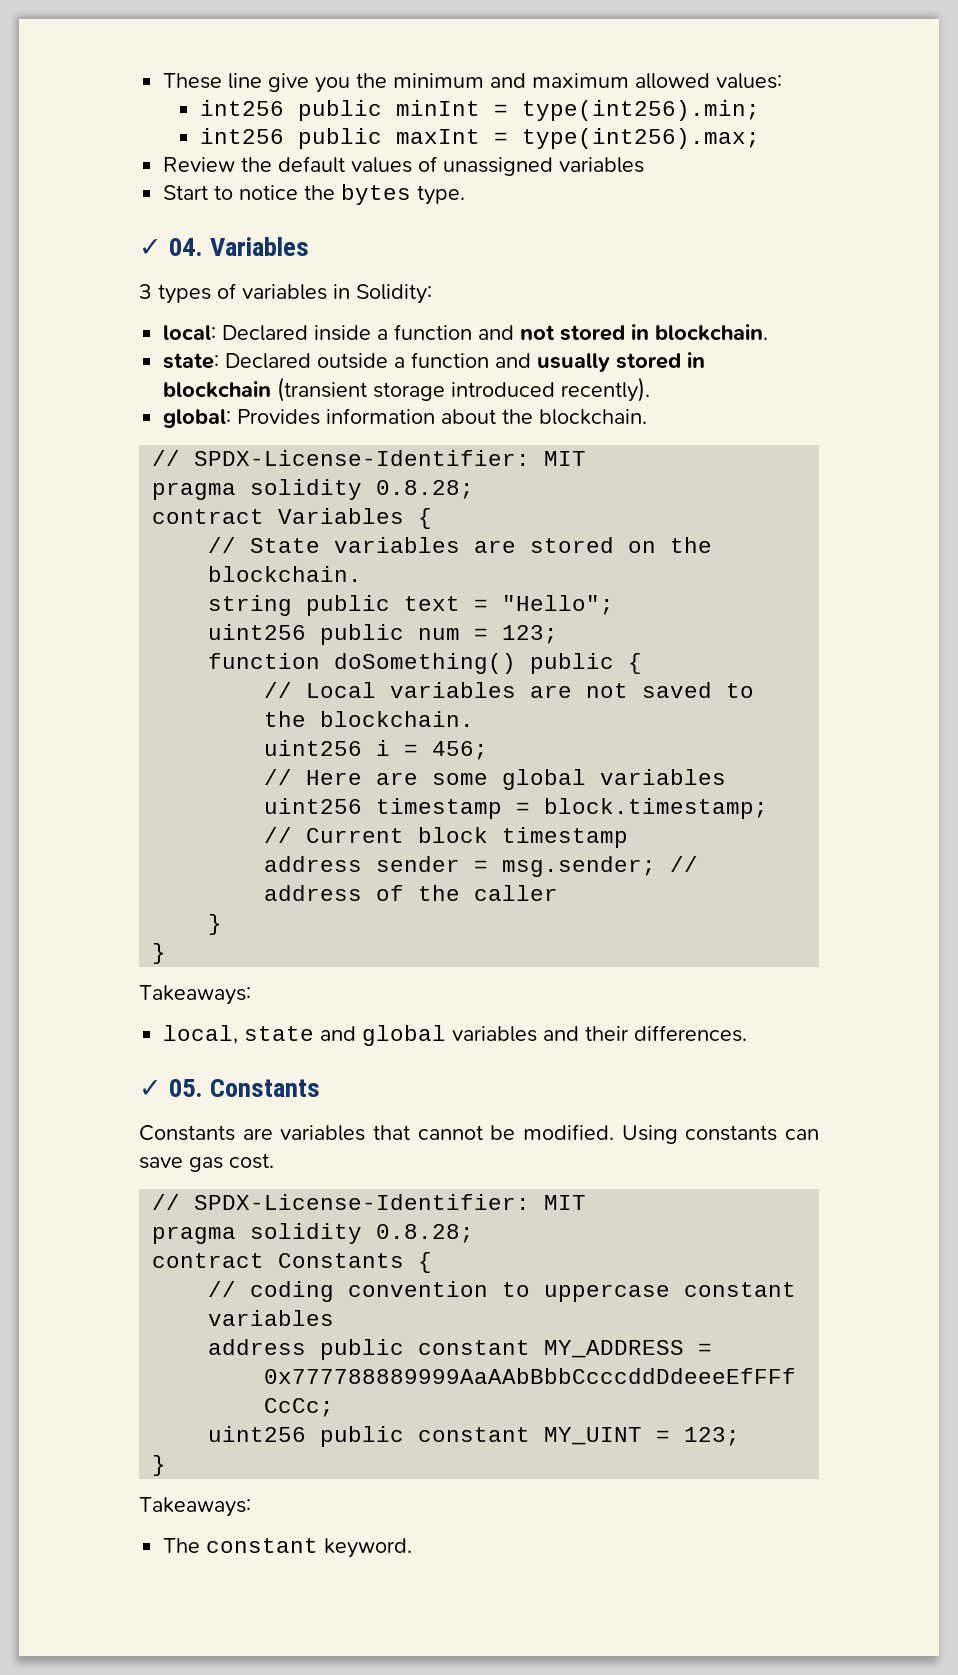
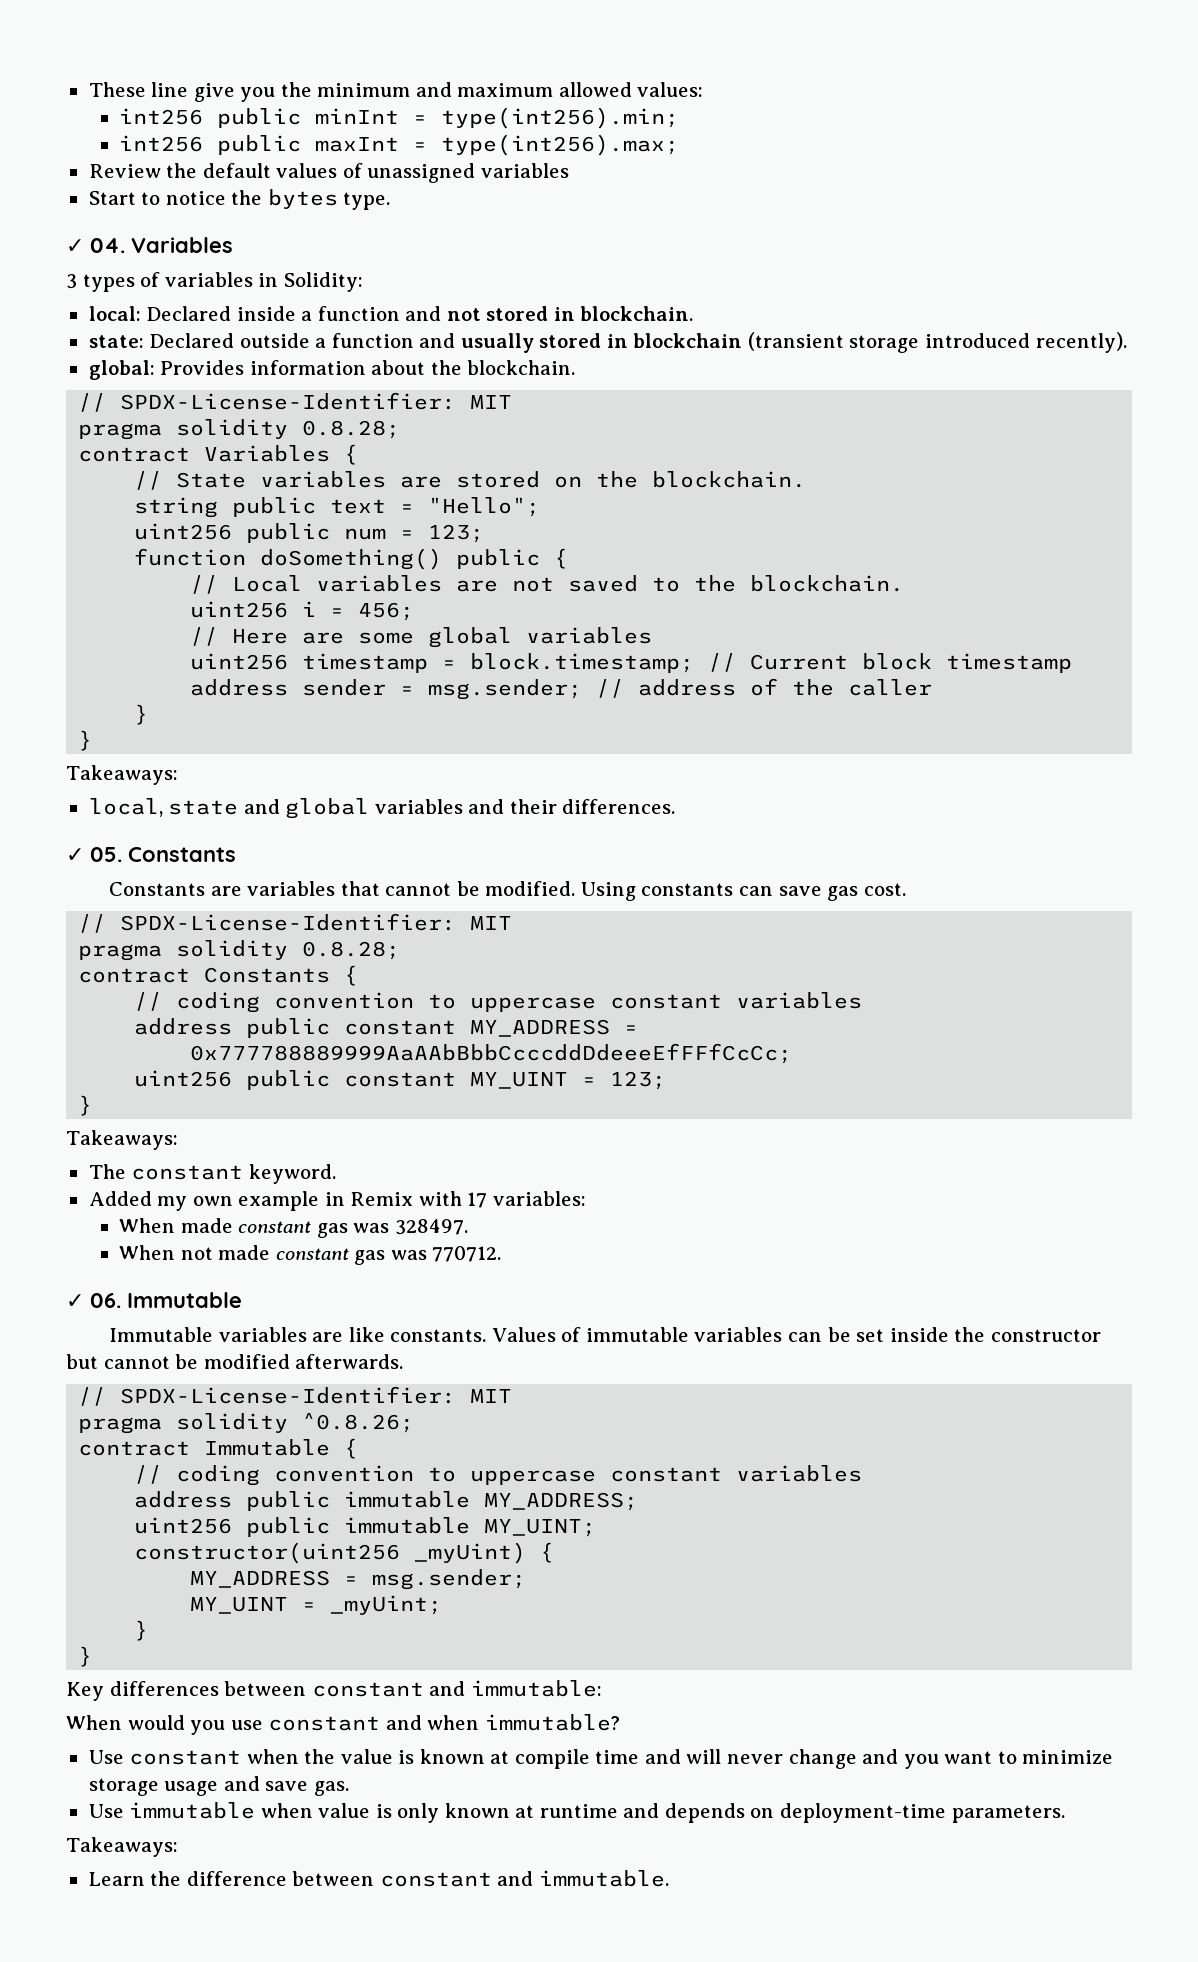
+ Added my own example in Remix with 17 variables:
+ When made constant gas was 328497.
+ When not made constant gas was 770712.
+ ✓ 06. Immutable
+ Immutable variables are like constants. Values of immutable variables can be set inside the constructor but cannot be modified afterwards.
+ // SPDX-License-Identifier: MIT
+ pragma solidity ^0.8.26;
+ contract Immutable {
+ // coding convention to uppercase constant variables
+ address public immutable MY_ADDRESS;
+ uint256 public immutable MY_UINT;
+ constructor(uint256 _myUint) {
+ MY_ADDRESS = msg.sender;
+ MY_UINT = _myUint;
+ }
+ }
+ Key differences between constant and immutable:
+ When would you use constant and when immutable?
+ Use constant when the value is known at compile time and will never change and you want to minimize storage usage and save gas.
+ Use immutable when value is only known at runtime and depends on deployment-time parameters.
+ Takeaways:
+ Learn the difference between constant and immutable.

